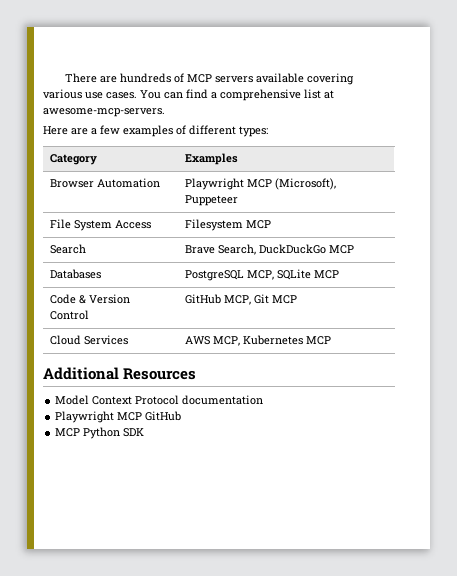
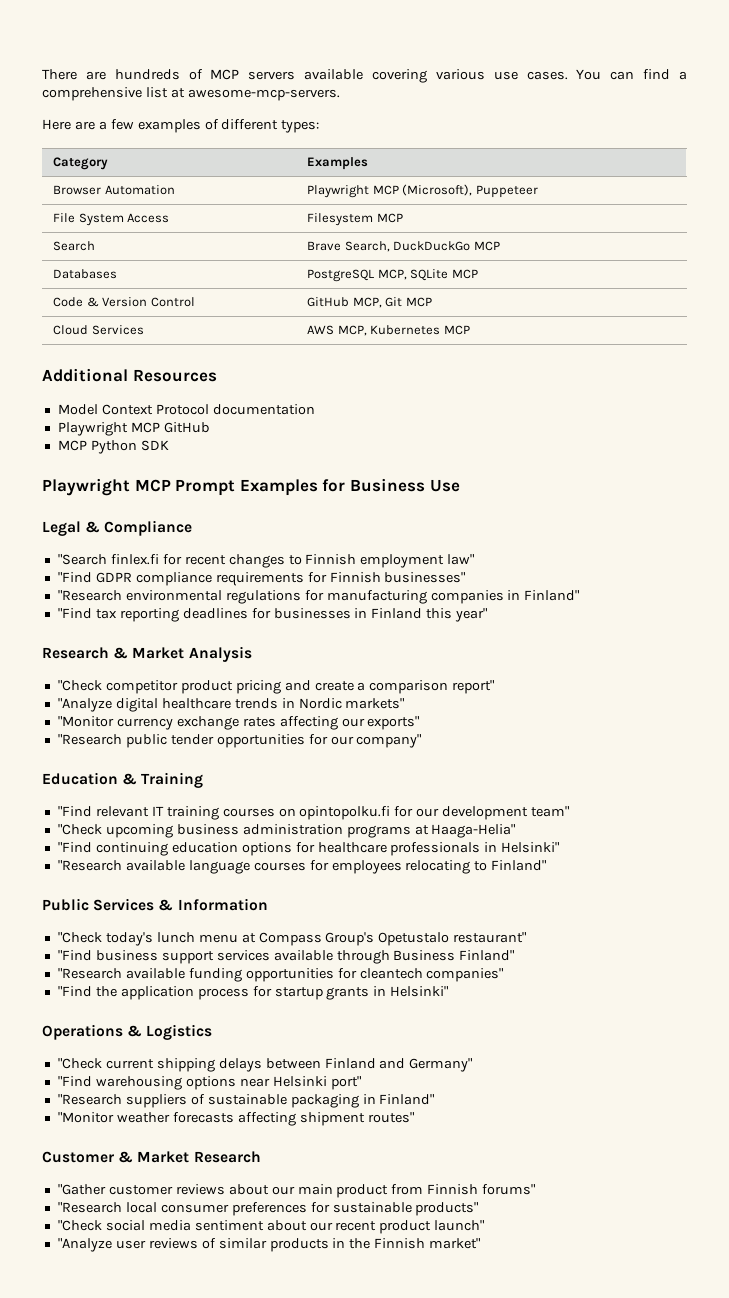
+ Playwright MCP Prompt Examples for Business Use
+ Legal & Compliance
+ "Search finlex.fi for recent changes to Finnish employment law"
+ "Find GDPR compliance requirements for Finnish businesses"
+ "Research environmental regulations for manufacturing companies in Finland"
+ "Find tax reporting deadlines for businesses in Finland this year"
+ Research & Market Analysis
+ "Check competitor product pricing and create a comparison report"
+ "Analyze digital healthcare trends in Nordic markets"
+ "Monitor currency exchange rates affecting our exports"
+ "Research public tender opportunities for our company"
+ Education & Training
+ "Find relevant IT training courses on opintopolku.fi for our development team"
+ "Check upcoming business administration programs at Haaga-Helia"
+ "Find continuing education options for healthcare professionals in Helsinki"
+ "Research available language courses for employees relocating to Finland"
+ Public Services & Information
+ "Check today's lunch menu at Compass Group's Opetustalo restaurant"
+ "Find business support services available through Business Finland"
+ "Research available funding opportunities for cleantech companies"
+ "Find the application process for startup grants in Helsinki"
+ Operations & Logistics
+ "Check current shipping delays between Finland and Germany"
+ "Find warehousing options near Helsinki port"
+ "Research suppliers of sustainable packaging in Finland"
+ "Monitor weather forecasts affecting shipment routes"
+ Customer & Market Research
+ "Gather customer reviews about our main product from Finnish forums"
+ "Research local consumer preferences for sustainable products"
+ "Check social media sentiment about our recent product launch"
+ "Analyze user reviews of similar products in the Finnish market"

